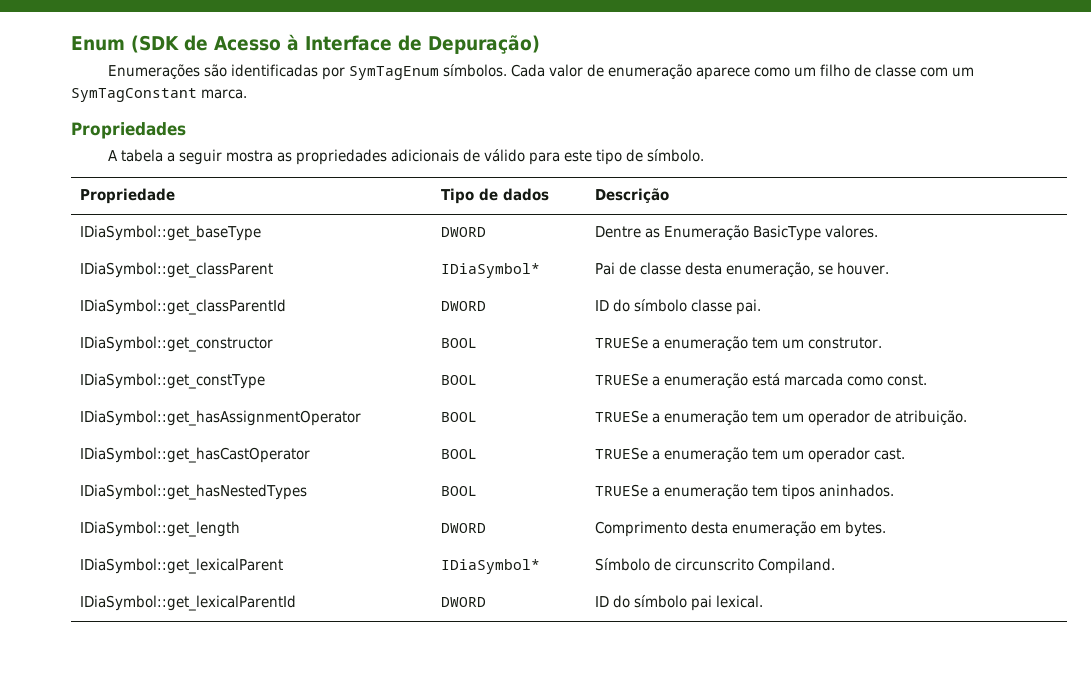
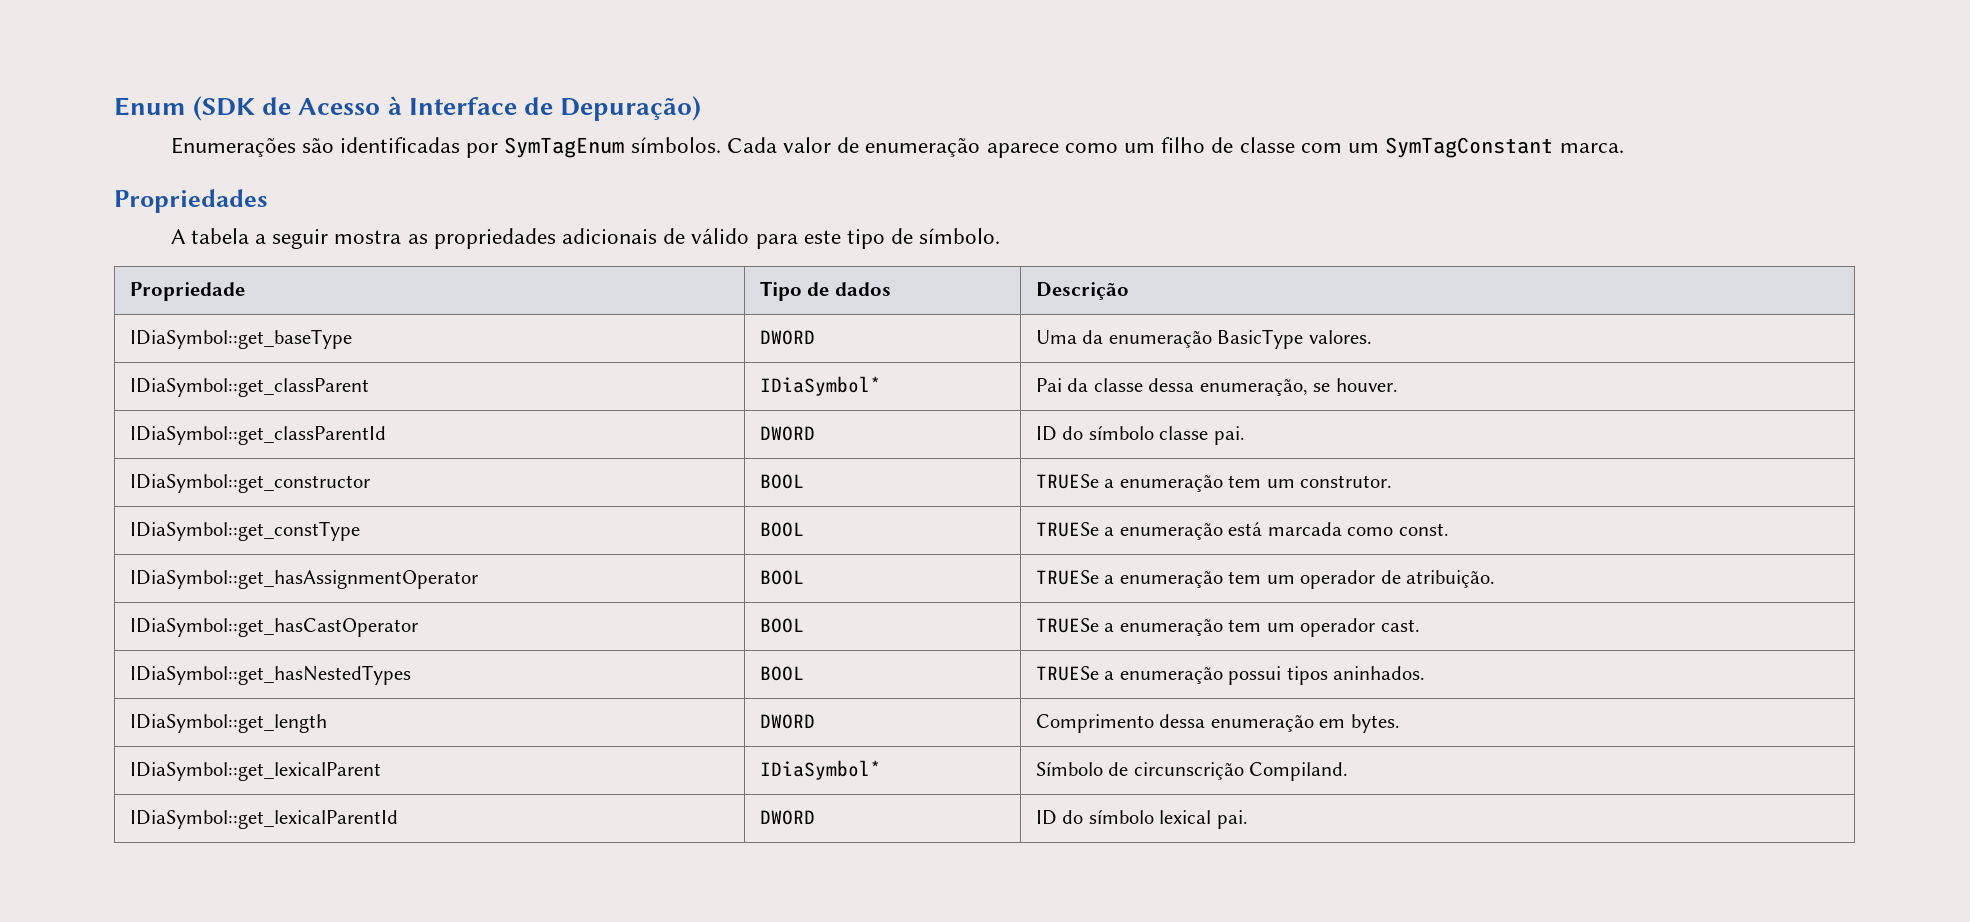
- IDiaSymbol::get_baseType | DWORD | Dentre as Enumeração BasicType valores.
+ IDiaSymbol::get_baseType | DWORD | Uma da enumeração BasicType valores.
- IDiaSymbol::get_classParent | IDiaSymbol* | Pai de classe desta enumeração, se houver.
+ IDiaSymbol::get_classParent | IDiaSymbol* | Pai da classe dessa enumeração, se houver.
- IDiaSymbol::get_hasNestedTypes | BOOL | TRUESe a enumeração tem tipos aninhados.
+ IDiaSymbol::get_hasNestedTypes | BOOL | TRUESe a enumeração possui tipos aninhados.
- IDiaSymbol::get_length | DWORD | Comprimento desta enumeração em bytes.
+ IDiaSymbol::get_length | DWORD | Comprimento dessa enumeração em bytes.
- IDiaSymbol::get_lexicalParent | IDiaSymbol* | Símbolo de circunscrito Compiland.
+ IDiaSymbol::get_lexicalParent | IDiaSymbol* | Símbolo de circunscrição Compiland.
- IDiaSymbol::get_lexicalParentId | DWORD | ID do símbolo pai lexical.
+ IDiaSymbol::get_lexicalParentId | DWORD | ID do símbolo lexical pai.

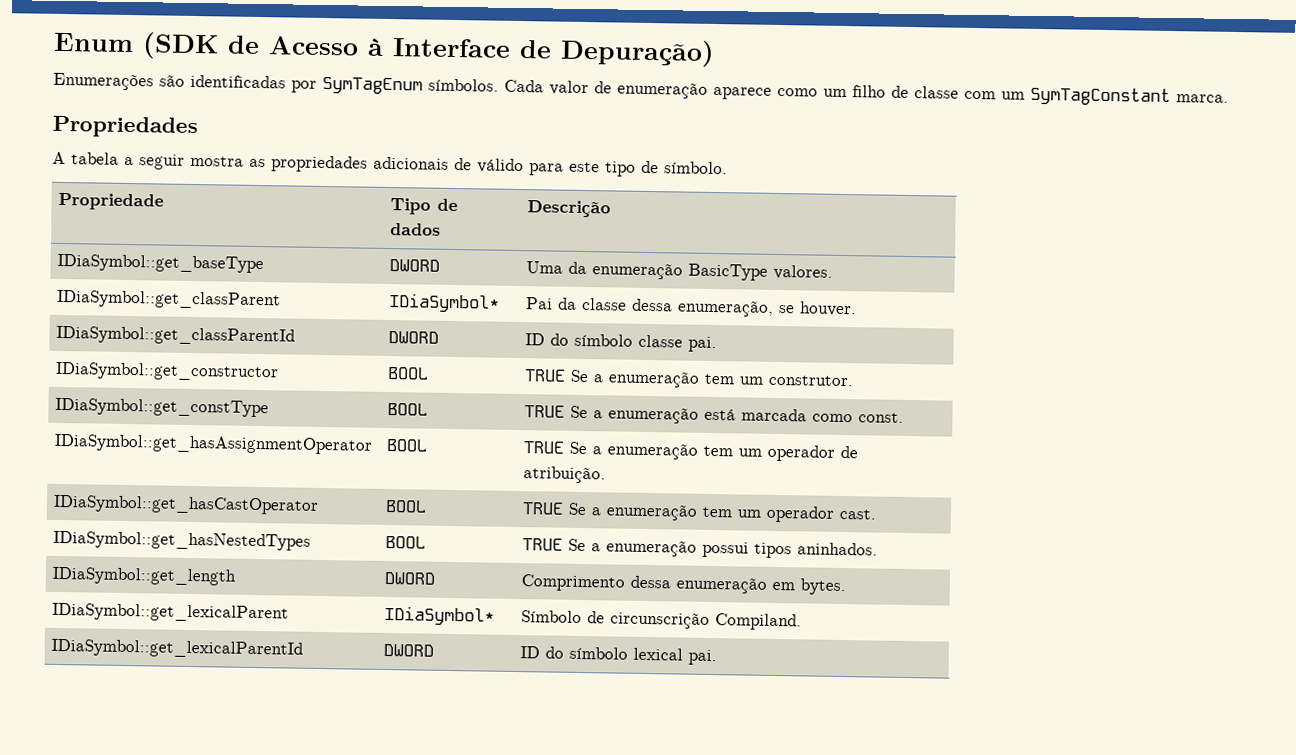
- IDiaSymbol::get_constructor | BOOL | TRUESe a enumeração tem um construtor.
+ IDiaSymbol::get_constructor | BOOL | TRUE Se a enumeração tem um construtor.
- IDiaSymbol::get_constType | BOOL | TRUESe a enumeração está marcada como const.
+ IDiaSymbol::get_constType | BOOL | TRUE Se a enumeração está marcada como const.
- IDiaSymbol::get_hasAssignmentOperator | BOOL | TRUESe a enumeração tem um operador de atribuição.
+ IDiaSymbol::get_hasAssignmentOperator | BOOL | TRUE Se a enumeração tem um operador de atribuição.
- IDiaSymbol::get_hasCastOperator | BOOL | TRUESe a enumeração tem um operador cast.
+ IDiaSymbol::get_hasCastOperator | BOOL | TRUE Se a enumeração tem um operador cast.
- IDiaSymbol::get_hasNestedTypes | BOOL | TRUESe a enumeração possui tipos aninhados.
+ IDiaSymbol::get_hasNestedTypes | BOOL | TRUE Se a enumeração possui tipos aninhados.

